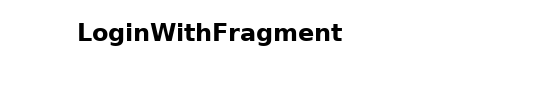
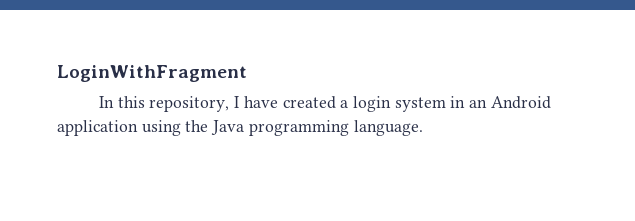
+ In this repository, I have created a login system in an Android application using the Java programming language.

